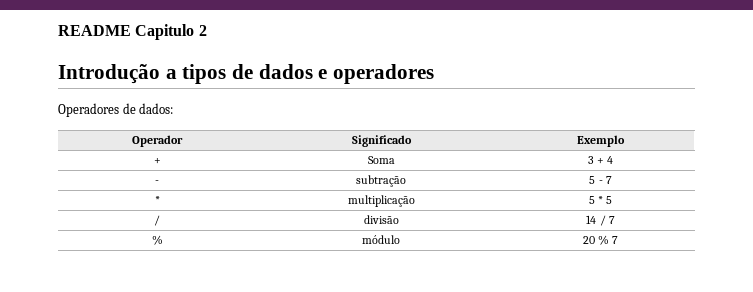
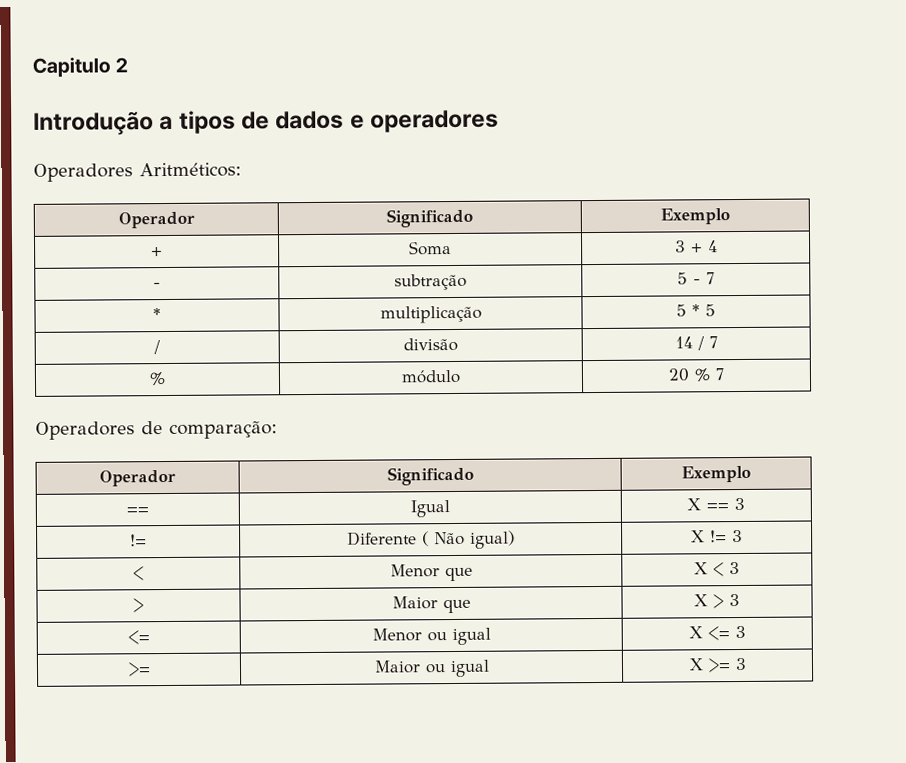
- README Capitulo 2
+ Capitulo 2
- Operadores de dados:
+ Operadores Aritméticos:
+ Operadores de comparação:
+ Operador | Significado | Exemplo
+ == | Igual | X == 3
+ != | Diferente ( Não igual) | X != 3
+ < | Menor que | X < 3
+ > | Maior que | X > 3
+ <= | Menor ou igual | X <= 3
+ >= | Maior ou igual | X >= 3

